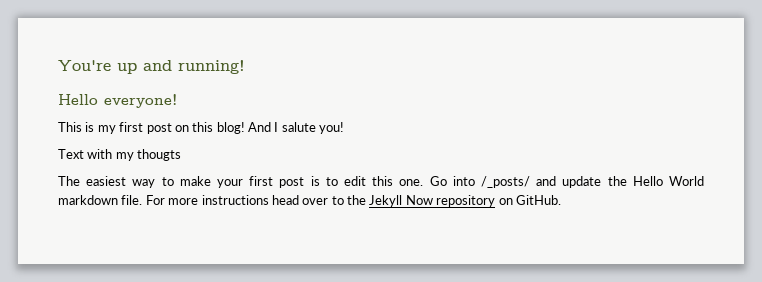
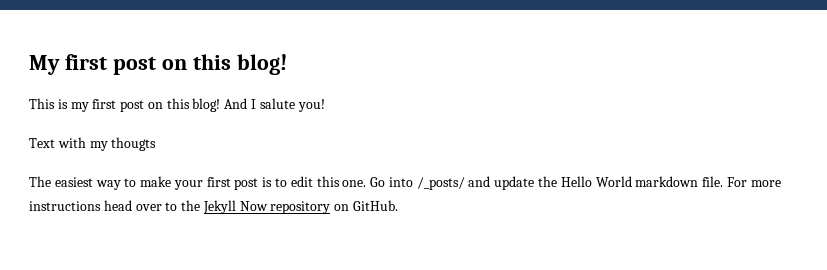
- You're up and running!
- Hello everyone!
+ My first post on this blog!

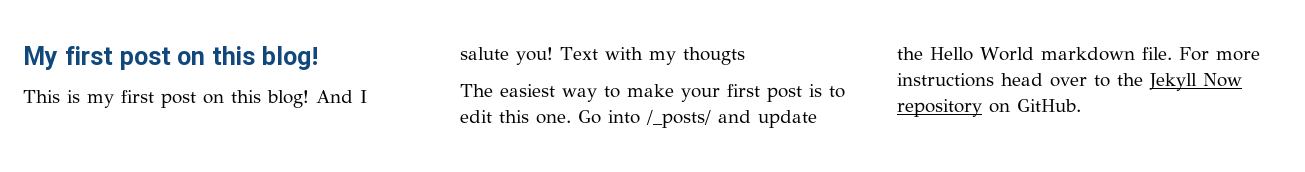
- And I salute you!
- Text with my thougts
+ And I salute you! Text with my thougts

